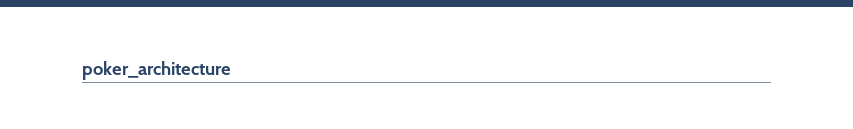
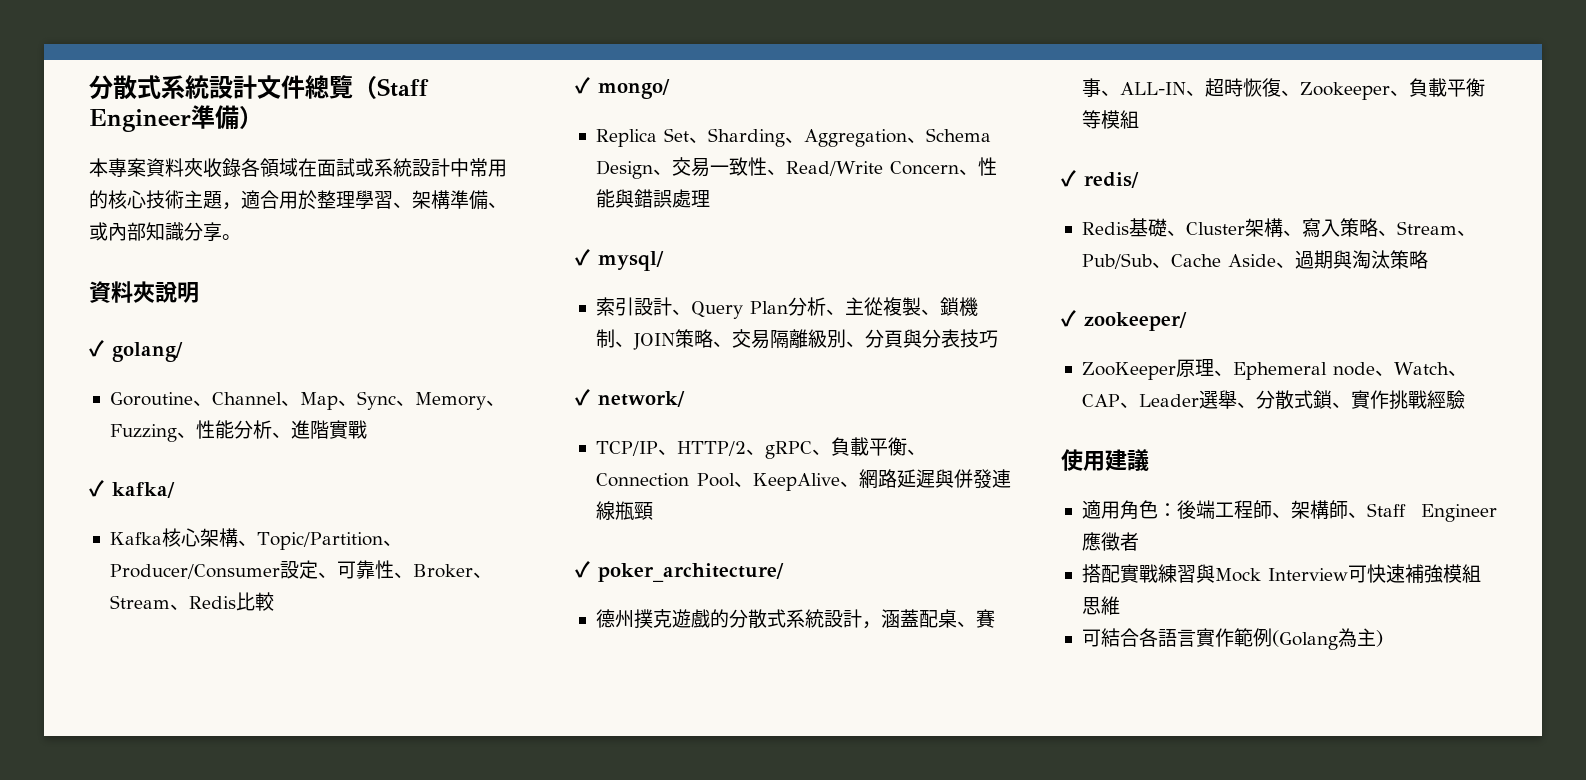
- poker_architecture
+ 分散式系統設計文件總覽（Staff Engineer準備）
+ 本專案資料夾收錄各領域在面試或系統設計中常用的核心技術主題，適合用於整理學習、架構準備、或內部知識分享。
+ 資料夾說明
+ ✓ golang/
+ Goroutine、Channel、Map、Sync、Memory、Fuzzing、性能分析、進階實戰
+ ✓ kafka/
+ Kafka核心架構、Topic/Partition、Producer/Consumer設定、可靠性、Broker、Stream、Redis比較
+ ✓ mongo/
+ Replica Set、Sharding、Aggregation、Schema Design、交易一致性、Read/Write Concern、性能與錯誤處理
+ ✓ mysql/
+ 索引設計、Query Plan分析、主從複製、鎖機制、JOIN策略、交易隔離級別、分頁與分表技巧
+ ✓ network/
+ TCP/IP、HTTP/2、gRPC、負載平衡、Connection Pool、KeepAlive、網路延遲與併發連線瓶頸
+ ✓ poker_architecture/
+ 德州撲克遊戲的分散式系統設計，涵蓋配桌、賽事、ALL-IN、超時恢復、Zookeeper、負載平衡等模組
+ ✓ redis/
+ Redis基礎、Cluster架構、寫入策略、Stream、Pub/Sub、Cache Aside、過期與淘汰策略
+ ✓ zookeeper/
+ ZooKeeper原理、Ephemeral node、Watch、CAP、Leader選舉、分散式鎖、實作挑戰經驗
+ 使用建議
+ 適用角色：後端工程師、架構師、Staff Engineer應徵者
+ 搭配實戰練習與Mock Interview可快速補強模組思維
+ 可結合各語言實作範例(Golang為主)

